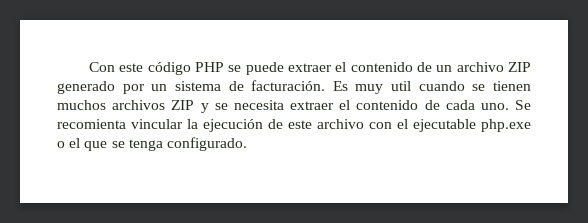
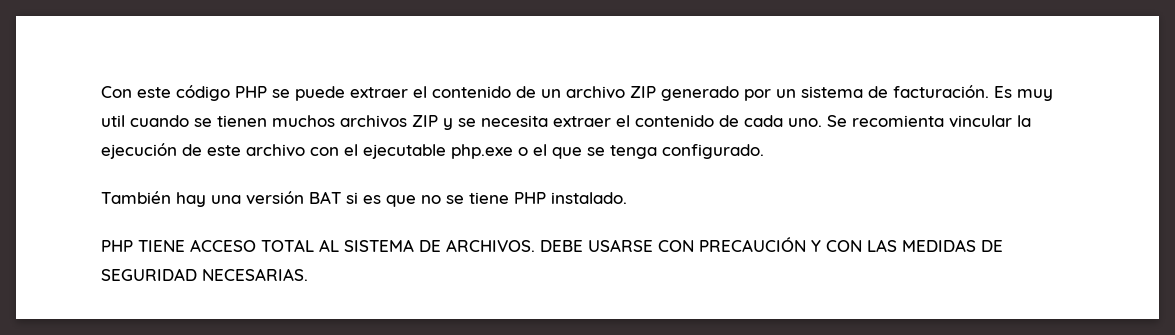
+ También hay una versión BAT si es que no se tiene PHP instalado.
+ PHP TIENE ACCESO TOTAL AL SISTEMA DE ARCHIVOS. DEBE USARSE CON PRECAUCIÓN Y CON LAS MEDIDAS DE SEGURIDAD NECESARIAS.

